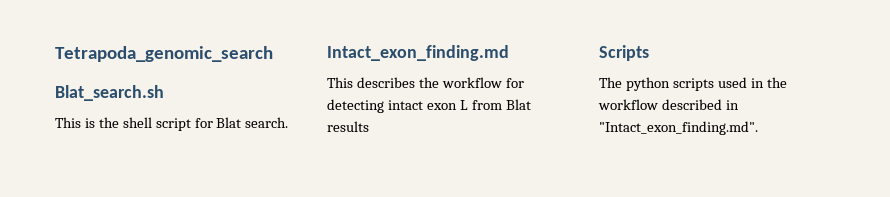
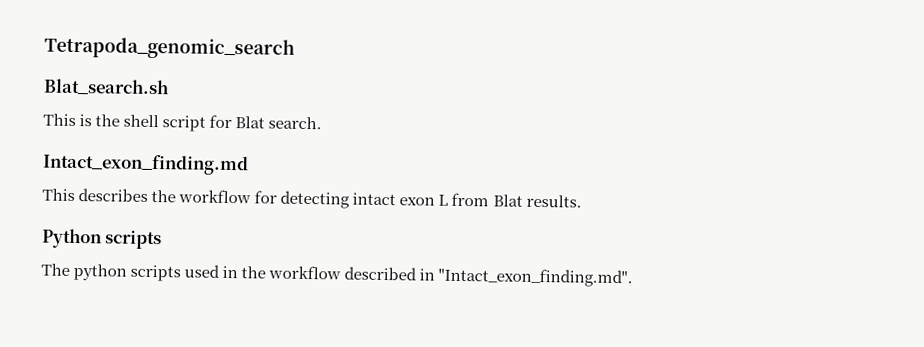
- This describes the workflow for detecting intact exon L from Blat results
- Scripts
+ This describes the workflow for detecting intact exon L from Blat results.
+ Python scripts

